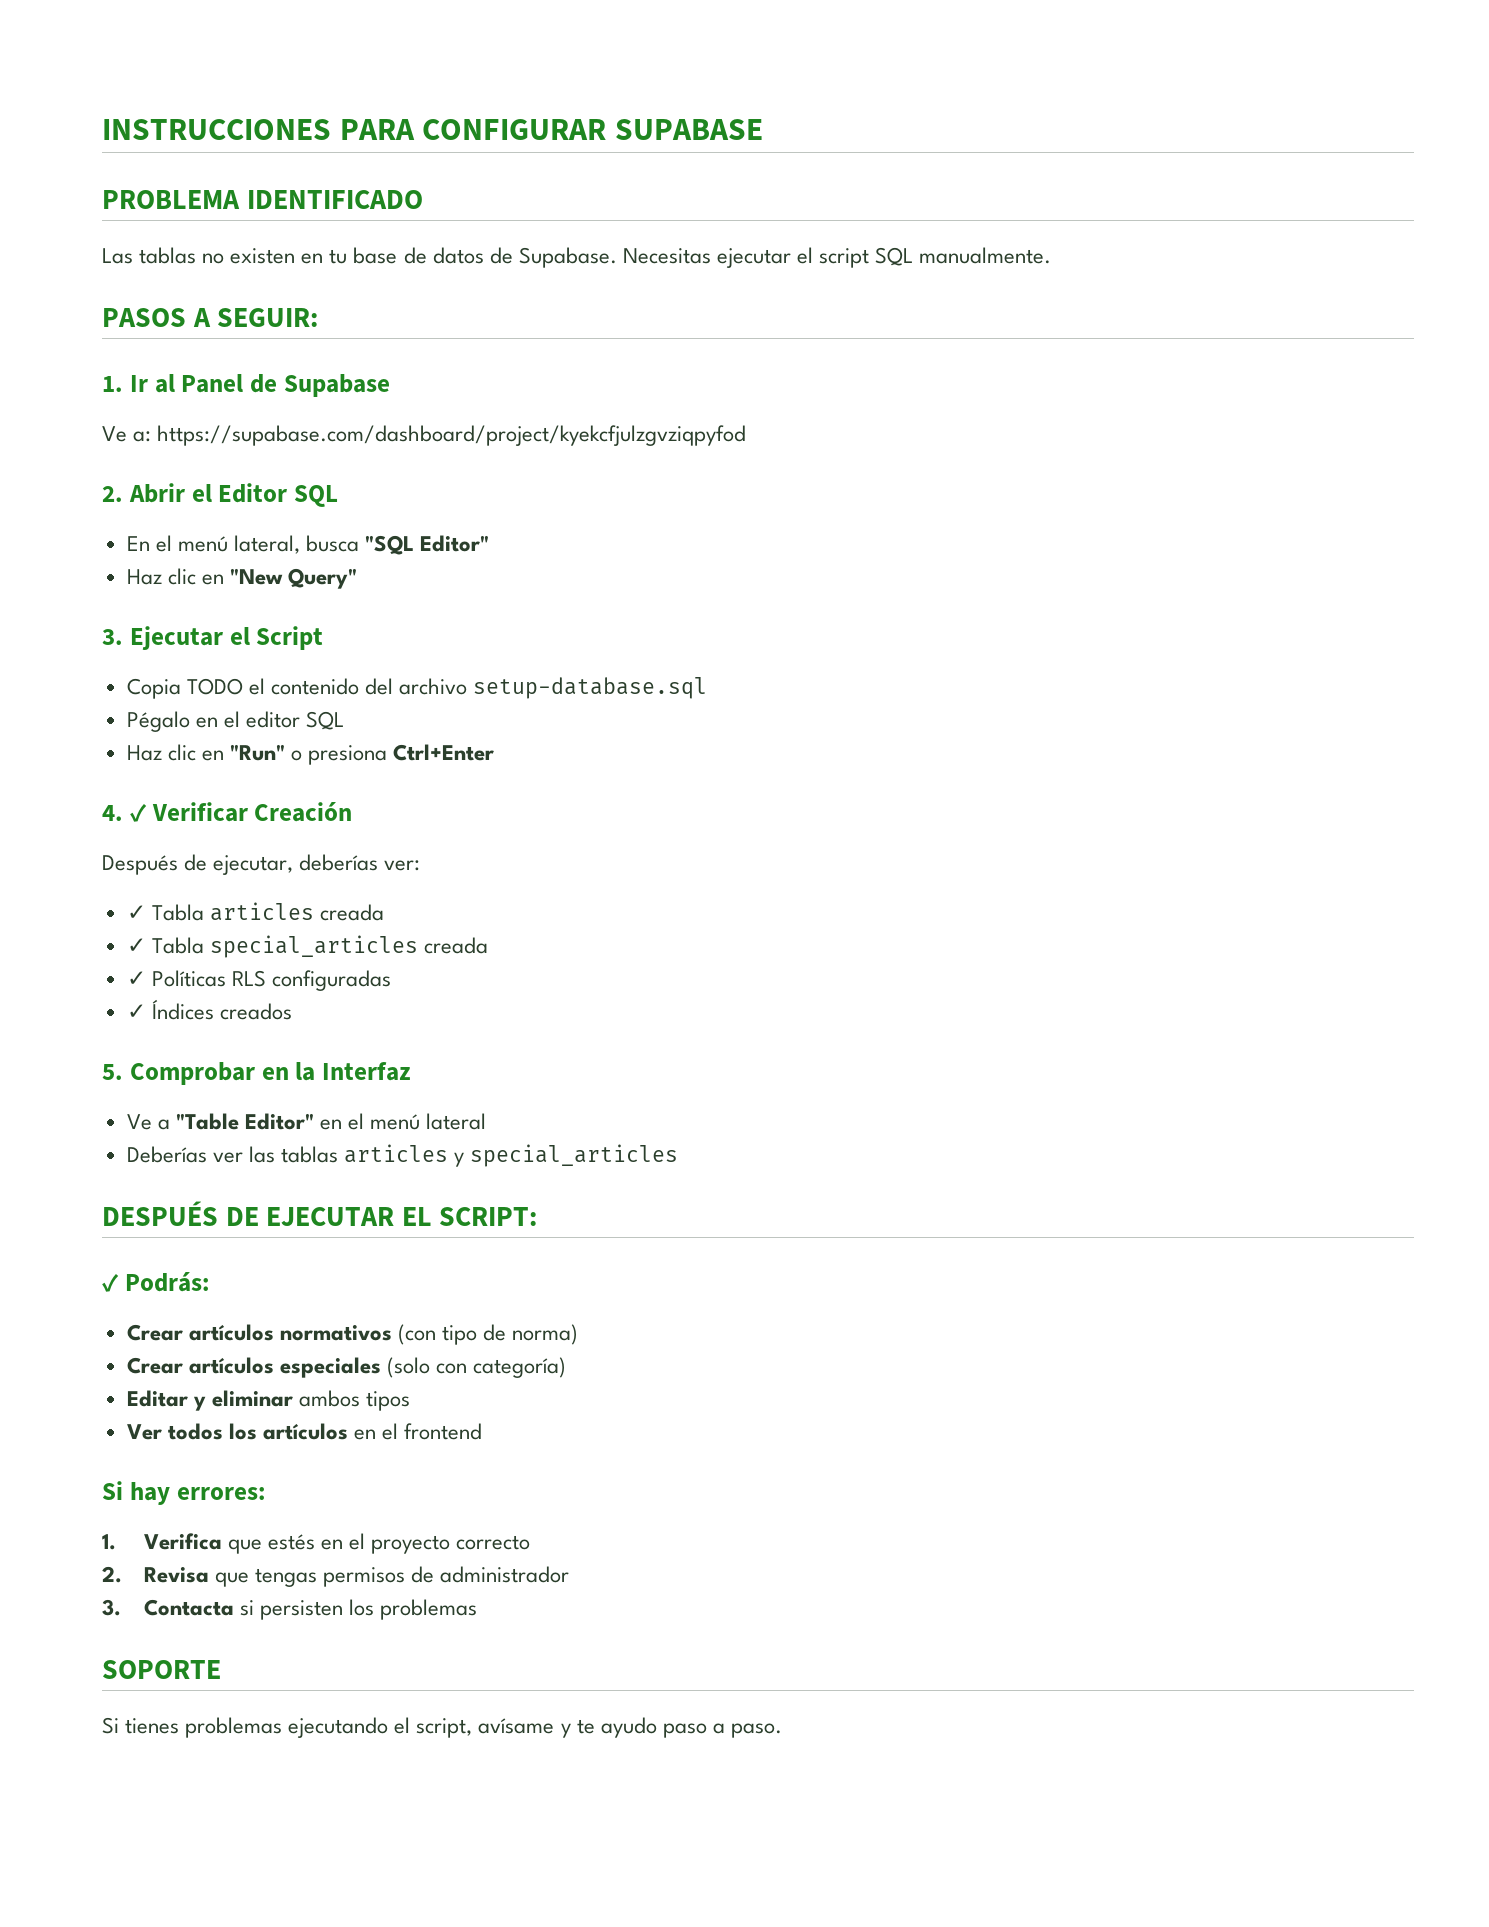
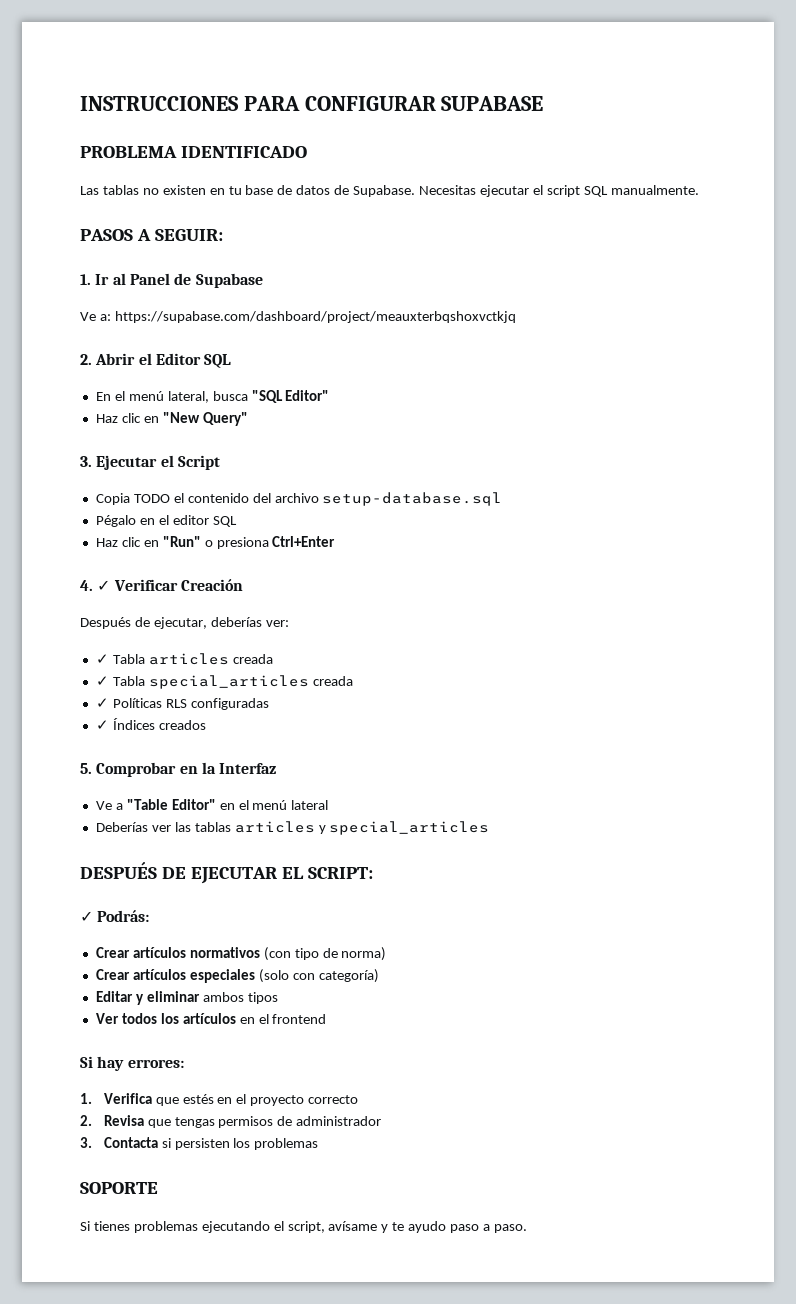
- Ve a: https://supabase.com/dashboard/project/kyekcfjulzgvziqpyfod
+ Ve a: https://supabase.com/dashboard/project/meauxterbqshoxvctkjq

